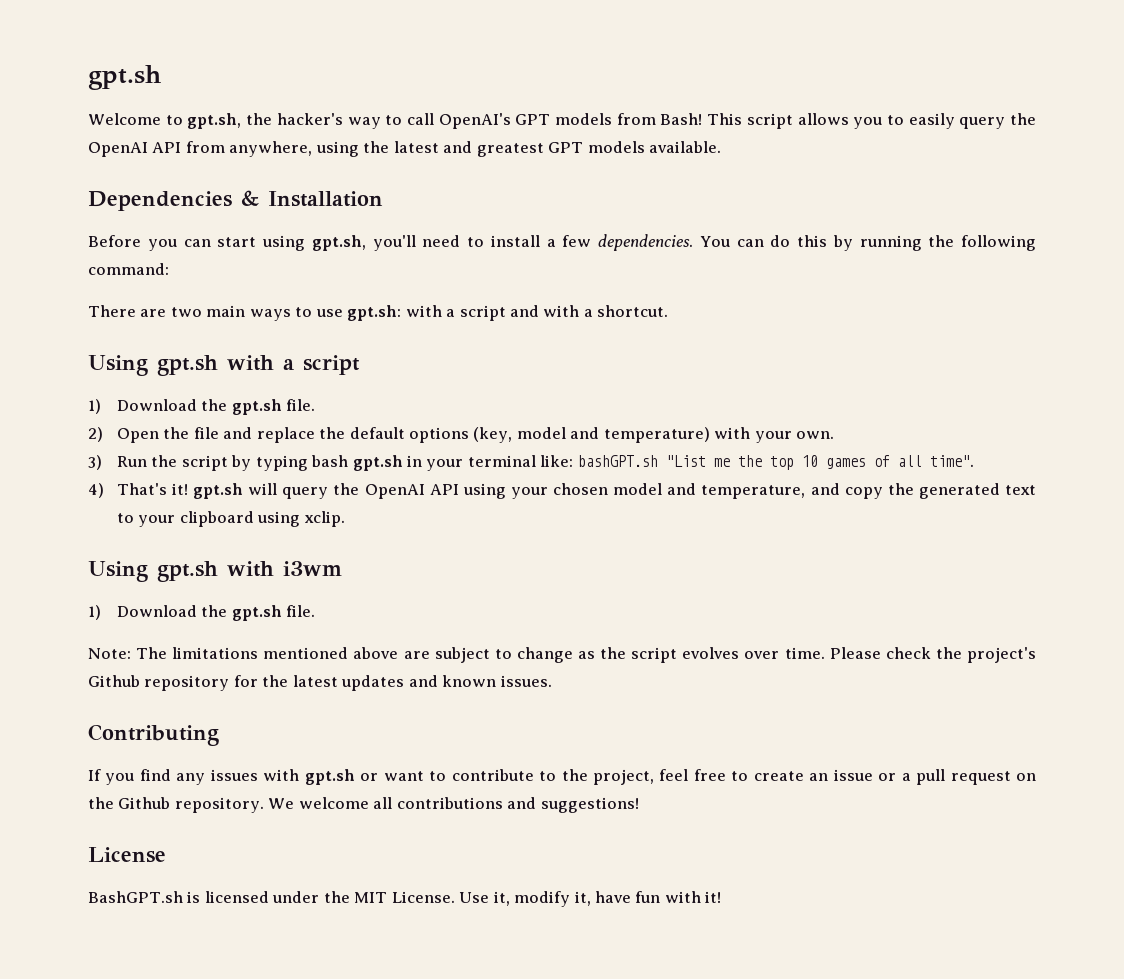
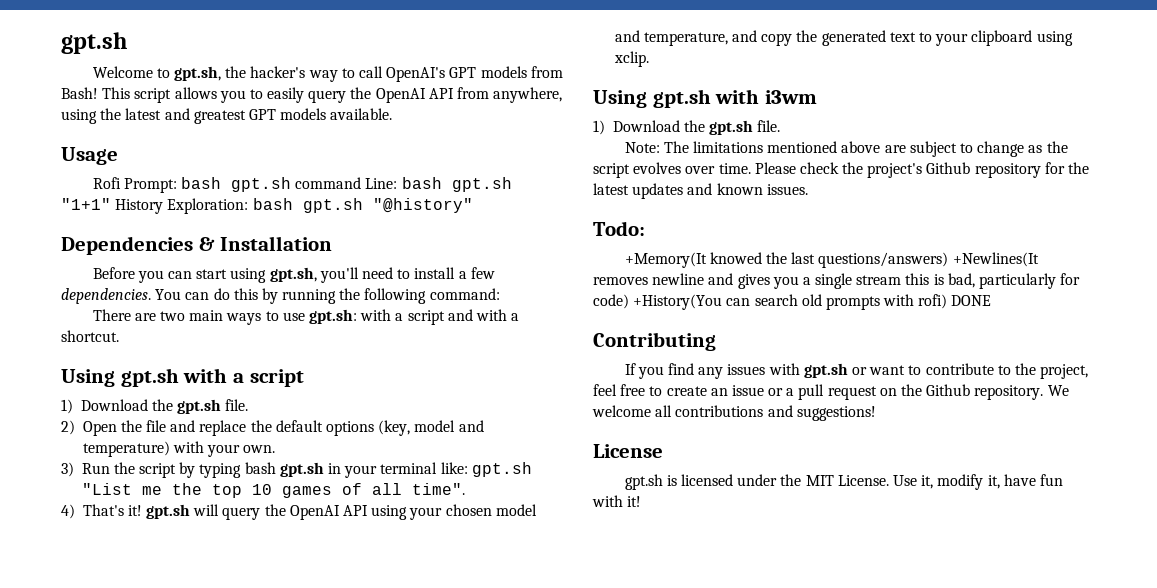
+ Usage
+ Rofi Prompt: bash gpt.sh command Line: bash gpt.sh "1+1" History Exploration: bash gpt.sh "@history"
- 3) Run the script by typing bash gpt.sh in your terminal like: bashGPT.sh "List me the top 10 games of all time".
+ 3) Run the script by typing bash gpt.sh in your terminal like: gpt.sh "List me the top 10 games of all time".
+ Todo:
+ +Memory(It knowed the last questions/answers) +Newlines(It removes newline and gives you a single stream this is bad, particularly for code) +History(You can search old prompts with rofi) DONE
- BashGPT.sh is licensed under the MIT License.
+ gpt.sh is licensed under the MIT License.

